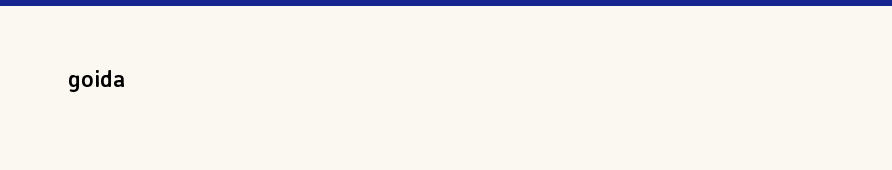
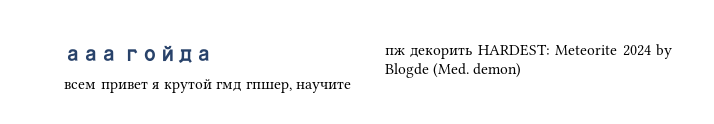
- goida
+ ааа гойда
+ всем привет я крутой гмд гпшер, научите пж декорить HARDEST: Meteorite 2024 by Blogde (Med. demon)

